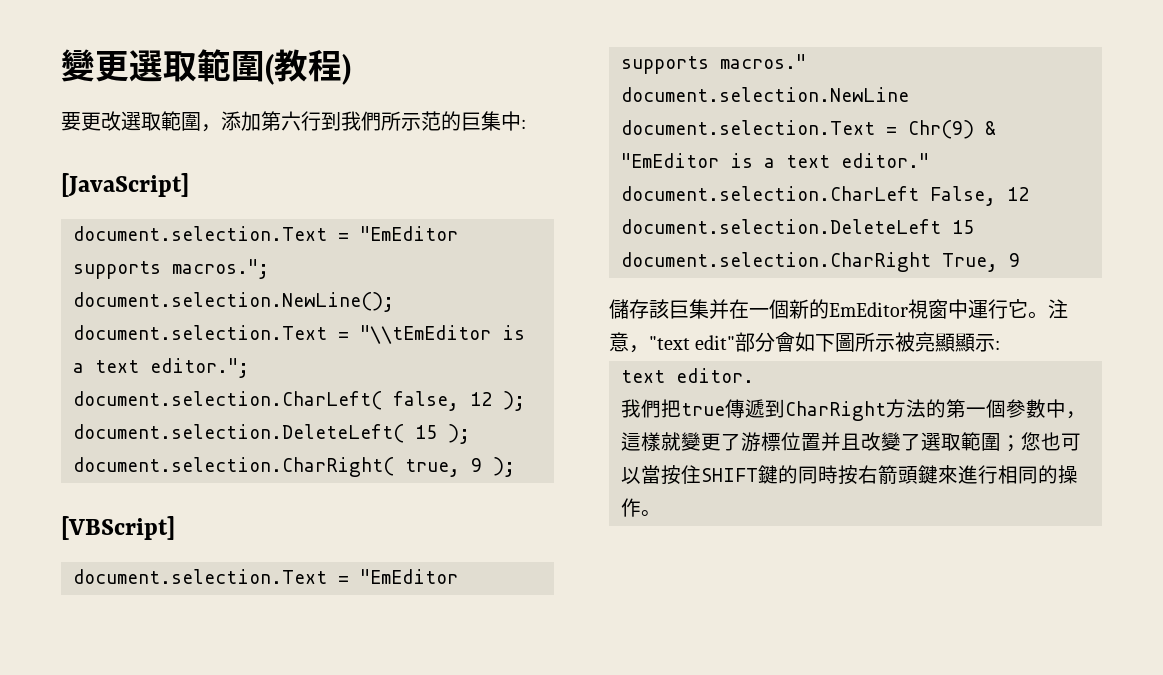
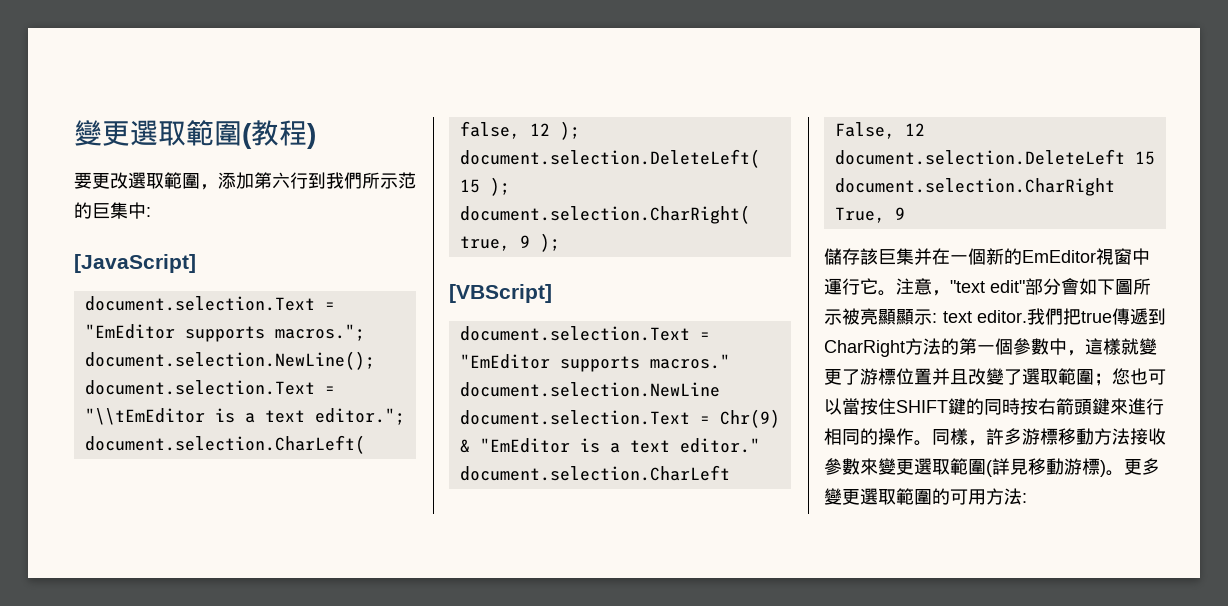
- 注意，"text edit"部分會如下圖所示被亮顯顯示:
- text editor.
- 我們把true傳遞到CharRight方法的第一個參數中，這樣就變更了游標位置并且改變了選取範圍；您也可以當按住SHIFT鍵的同時按右箭頭鍵來進行相同的操作。
+ 注意，"text edit"部分會如下圖所示被亮顯顯示: text editor.我們把true傳遞到CharRight方法的第一個參數中，這樣就變更了游標位置并且改變了選取範圍；您也可以當按住SHIFT鍵的同時按右箭頭鍵來進行相同的操作。
+ 同樣，許多游標移動方法接收參數來變更選取範圍(詳見移動游標)。更多變更選取範圍的可用方法:

